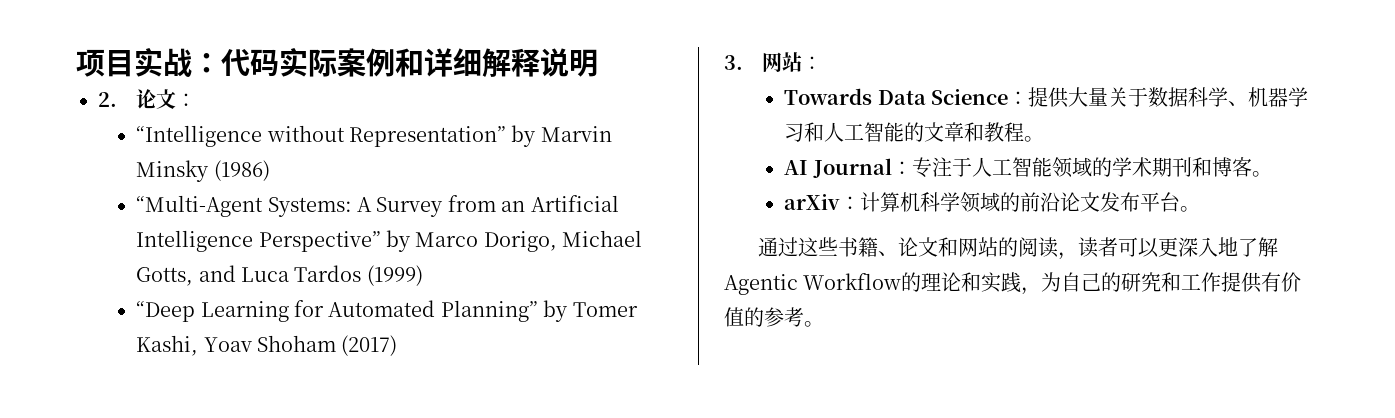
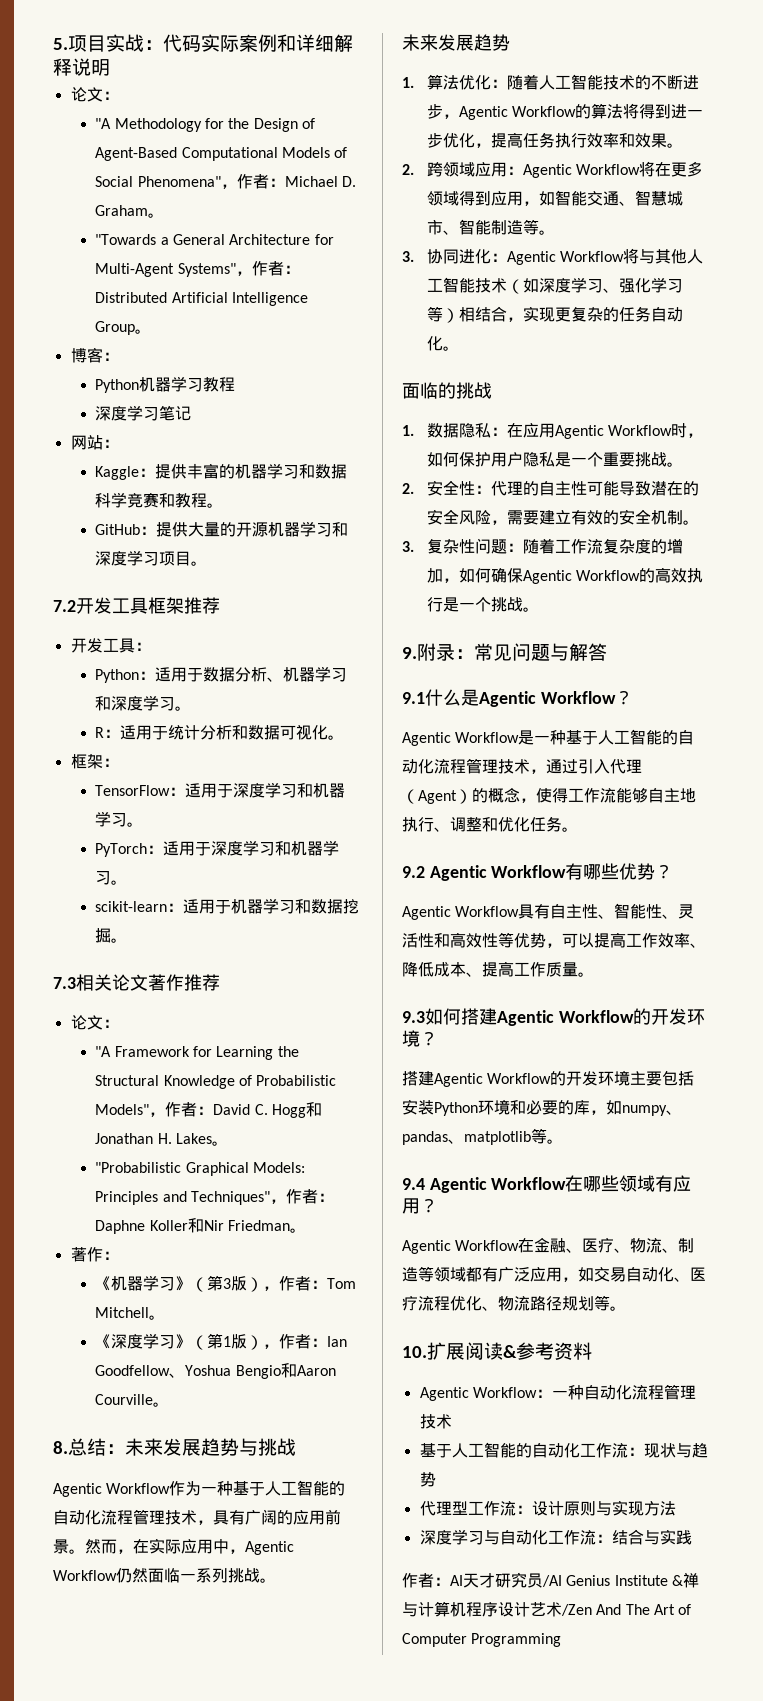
- 项目实战：代码实际案例和详细解释说明
- 2.论文：
- “Intelligence without Representation” by Marvin Minsky (1986)
- “Multi-Agent Systems: A Survey from an Artificial Intelligence Perspective” by Marco Dorigo, Michael Gotts, and Luca Tardos (1999)
- “Deep Learning for Automated Planning” by Tomer Kashi, Yoav Shoham (2017)
- 3.网站：
- Towards Data Science：提供大量关于数据科学、机器学习和人工智能的文章和教程。
- AI Journal：专注于人工智能领域的学术期刊和博客。
- arXiv：计算机科学领域的前沿论文发布平台。
- 通过这些书籍、论文和网站的阅读，读者可以更深入地了解Agentic Workflow的理论和实践，为自己的研究和工作提供有价值的参考。
+ 5.项目实战：代码实际案例和详细解释说明
+ 论文：
+ "A Methodology for the Design of Agent-Based Computational Models of Social Phenomena"，作者：Michael D. Graham。
+ "Towards a General Architecture for Multi-Agent Systems"，作者：Distributed Artificial Intelligence Group。
+ 博客：
+ Python机器学习教程
+ 深度学习笔记
+ 网站：
+ Kaggle：提供丰富的机器学习和数据科学竞赛和教程。
+ GitHub：提供大量的开源机器学习和深度学习项目。
+ 7.2开发工具框架推荐
+ 开发工具：
+ Python：适用于数据分析、机器学习和深度学习。
+ R：适用于统计分析和数据可视化。
+ 框架：
+ TensorFlow：适用于深度学习和机器学习。
+ PyTorch：适用于深度学习和机器学习。
+ scikit-learn：适用于机器学习和数据挖掘。
+ 7.3相关论文著作推荐
+ 论文：
+ "A Framework for Learning the Structural Knowledge of Probabilistic Models"，作者：David C. Hogg和Jonathan H. Lakes。
+ "Probabilistic Graphical Models: Principles and Techniques"，作者：Daphne Koller和Nir Friedman。
+ 著作：
+ 《机器学习》（第3版），作者：Tom Mitchell。
+ 《深度学习》（第1版），作者：Ian Goodfellow、Yoshua Bengio和Aaron Courville。
+ 8.总结：未来发展趋势与挑战
+ Agentic Workflow作为一种基于人工智能的自动化流程管理技术，具有广阔的应用前景。然而，在实际应用中，Agentic Workflow仍然面临一系列挑战。
+ 未来发展趋势
+ 1.算法优化：随着人工智能技术的不断进步，Agentic Workflow的算法将得到进一步优化，提高任务执行效率和效果。
+ 2.跨领域应用：Agentic Workflow将在更多领域得到应用，如智能交通、智慧城市、智能制造等。
+ 3.协同进化：Agentic Workflow将与其他人工智能技术（如深度学习、强化学习等）相结合，实现更复杂的任务自动化。
+ 面临的挑战
+ 1.数据隐私：在应用Agentic Workflow时，如何保护用户隐私是一个重要挑战。
+ 2.安全性：代理的自主性可能导致潜在的安全风险，需要建立有效的安全机制。
+ 3.复杂性问题：随着工作流复杂度的增加，如何确保Agentic Workflow的高效执行是一个挑战。
+ 9.附录：常见问题与解答
+ 9.1什么是Agentic Workflow？
+ Agentic Workflow是一种基于人工智能的自动化流程管理技术，通过引入代理（Agent）的概念，使得工作流能够自主地执行、调整和优化任务。
+ 9.2 Agentic Workflow有哪些优势？
+ Agentic Workflow具有自主性、智能性、灵活性和高效性等优势，可以提高工作效率、降低成本、提高工作质量。
+ 9.3如何搭建Agentic Workflow的开发环境？
+ 搭建Agentic Workflow的开发环境主要包括安装Python环境和必要的库，如numpy、pandas、matplotlib等。
+ 9.4 Agentic Workflow在哪些领域有应用？
+ Agentic Workflow在金融、医疗、物流、制造等领域都有广泛应用，如交易自动化、医疗流程优化、物流路径规划等。
+ 10.扩展阅读&参考资料
+ Agentic Workflow：一种自动化流程管理技术
+ 基于人工智能的自动化工作流：现状与趋势
+ 代理型工作流：设计原则与实现方法
+ 深度学习与自动化工作流：结合与实践
+ 作者：AI天才研究员/AI Genius Institute &禅与计算机程序设计艺术/Zen And The Art of Computer Programming

